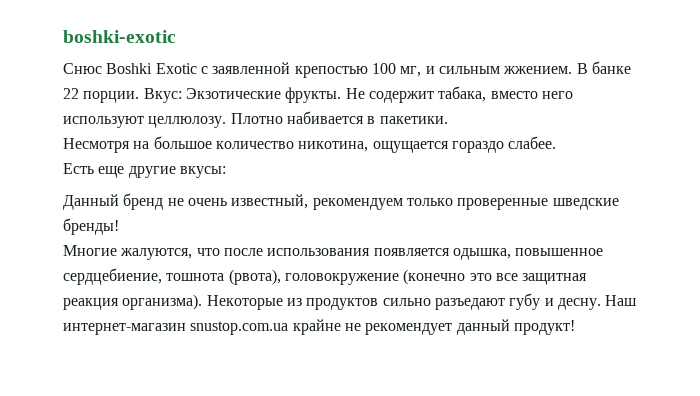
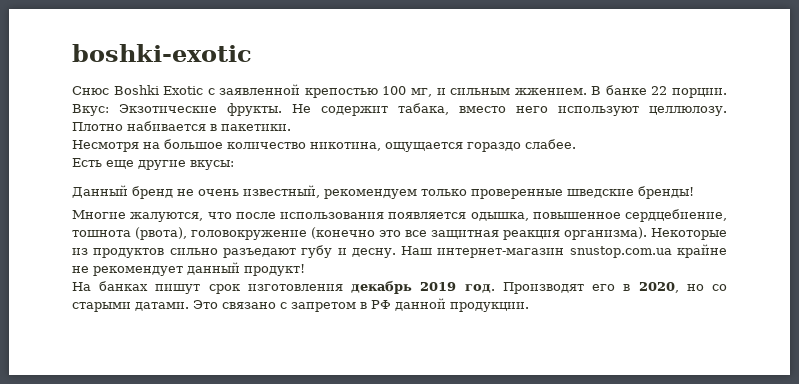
+ На банках пишут срок изготовления декабрь 2019 год. Производят его в 2020, но со старыми датами. Это связано с запретом в РФ данной продукции.

